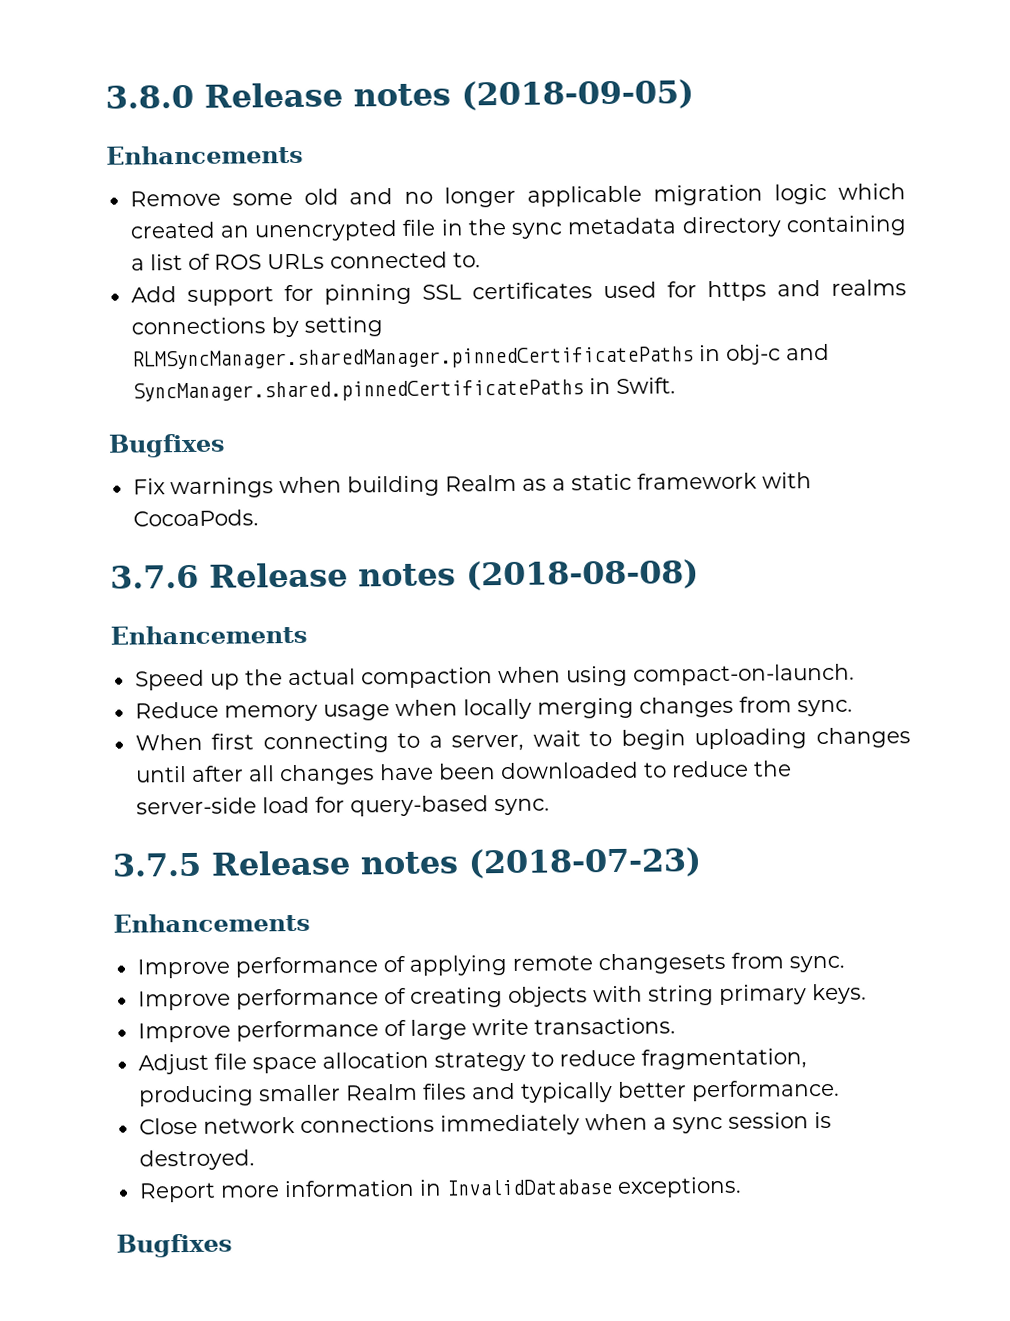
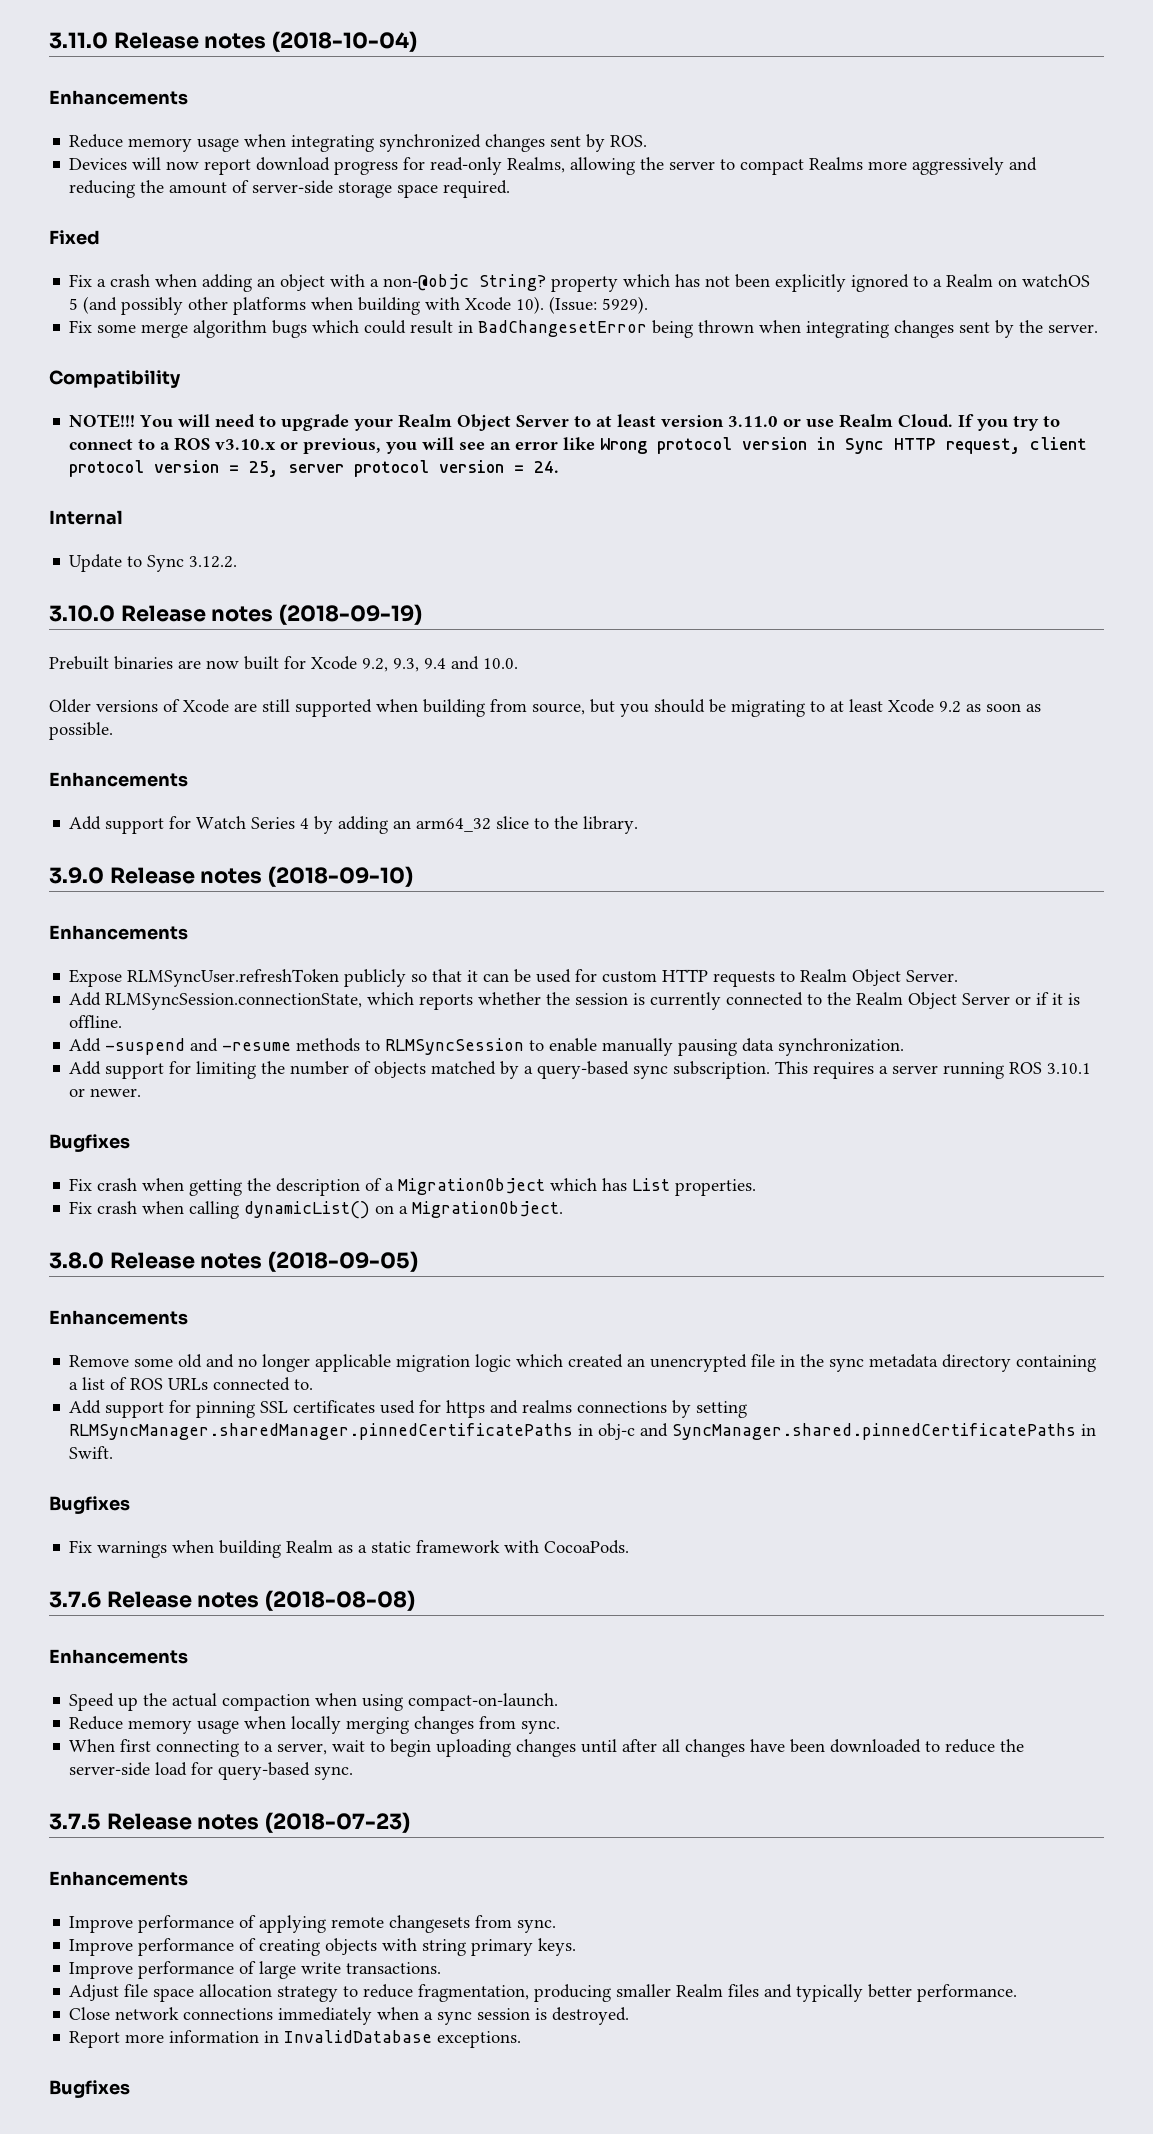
+ 3.11.0 Release notes (2018-10-04)
+ Enhancements
+ Reduce memory usage when integrating synchronized changes sent by ROS.
+ Devices will now report download progress for read-only Realms, allowing the server to compact Realms more aggressively and reducing the amount of server-side storage space required.
+ Fixed
+ Fix a crash when adding an object with a non-@objc String? property which has not been explicitly ignored to a Realm on watchOS 5 (and possibly other platforms when building with Xcode 10). (Issue: 5929).
+ Fix some merge algorithm bugs which could result in BadChangesetError being thrown when integrating changes sent by the server.
+ Compatibility
+ NOTE!!! You will need to upgrade your Realm Object Server to at least version 3.11.0 or use Realm Cloud. If you try to connect to a ROS v3.10.x or previous, you will see an error like Wrong protocol version in Sync HTTP request, client protocol version = 25, server protocol version = 24.
+ Internal
+ Update to Sync 3.12.2.
+ 3.10.0 Release notes (2018-09-19)
+ Prebuilt binaries are now built for Xcode 9.2, 9.3, 9.4 and 10.0.
+ Older versions of Xcode are still supported when building from source, but you should be migrating to at least Xcode 9.2 as soon as possible.
+ Enhancements
+ Add support for Watch Series 4 by adding an arm64_32 slice to the library.
+ 3.9.0 Release notes (2018-09-10)
+ Enhancements
+ Expose RLMSyncUser.refreshToken publicly so that it can be used for custom HTTP requests to Realm Object Server.
+ Add RLMSyncSession.connectionState, which reports whether the session is currently connected to the Realm Object Server or if it is offline.
+ Add -suspend and -resume methods to RLMSyncSession to enable manually pausing data synchronization.
+ Add support for limiting the number of objects matched by a query-based sync subscription. This requires a server running ROS 3.10.1 or newer.
+ Bugfixes
+ Fix crash when getting the description of a MigrationObject which has List properties.
+ Fix crash when calling dynamicList() on a MigrationObject.

